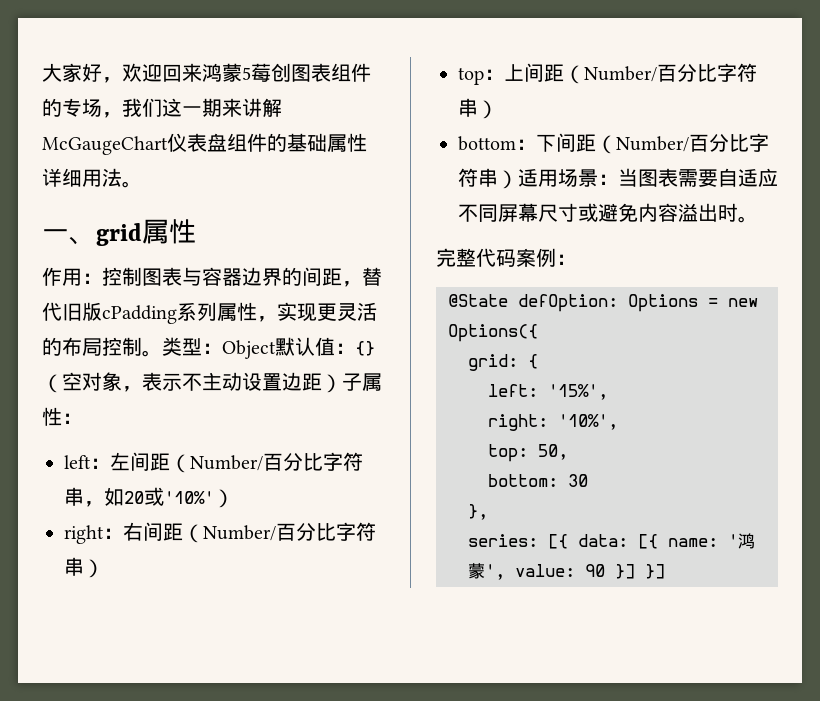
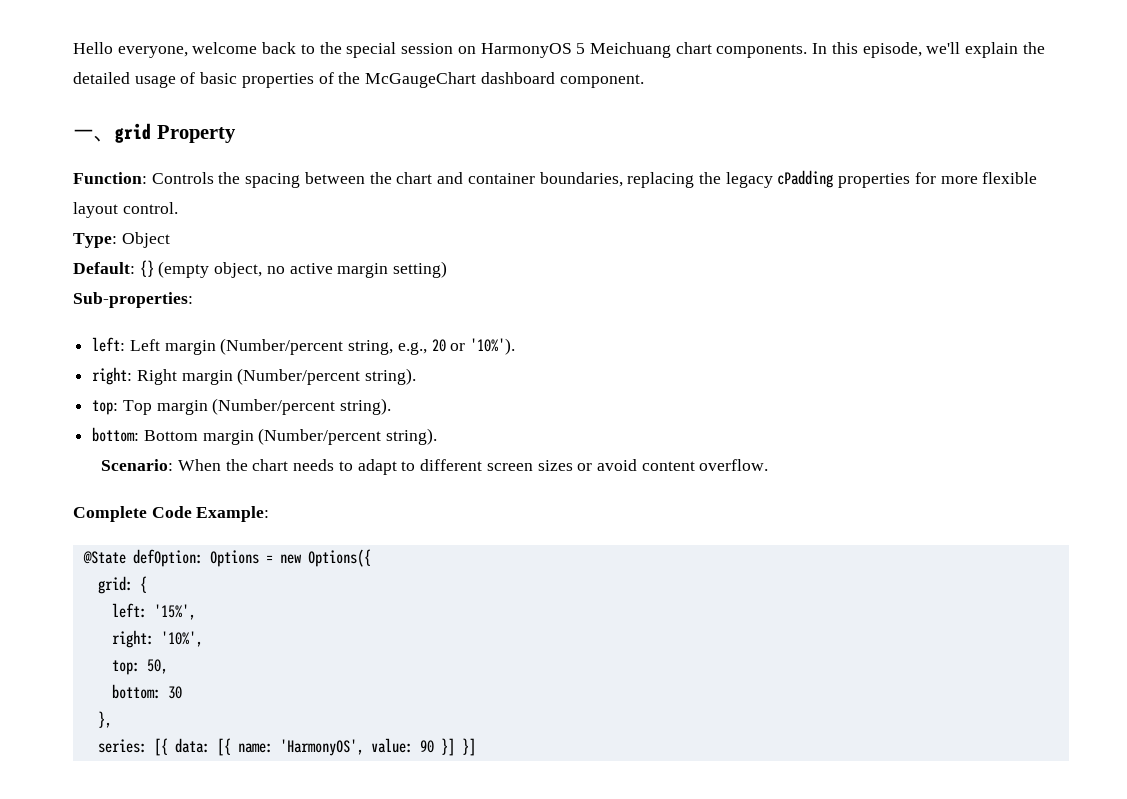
- 大家好，欢迎回来鸿蒙5莓创图表组件的专场，我们这一期来讲解McGaugeChart仪表盘组件的基础属性详细用法。
- 一、grid属性
- 作用：控制图表与容器边界的间距，替代旧版cPadding系列属性，实现更灵活的布局控制。类型：Object默认值：{}（空对象，表示不主动设置边距）子属性：
- left：左间距（Number/百分比字符串，如20或'10%'）
- right：右间距（Number/百分比字符串）
- top：上间距（Number/百分比字符串）
- bottom：下间距（Number/百分比字符串）适用场景：当图表需要自适应不同屏幕尺寸或避免内容溢出时。
- 完整代码案例：
+ Hello everyone, welcome back to the special session on HarmonyOS 5 Meichuang chart components. In this episode, we'll explain the detailed usage of basic properties of the McGaugeChart dashboard component.
+ 一、grid Property
+ Function: Controls the spacing between the chart and container boundaries, replacing the legacy cPadding properties for more flexible layout control.
+ Type: Object
+ Default: {} (empty object, no active margin setting)
+ Sub-properties:
+ left: Left margin (Number/percent string, e.g., 20 or '10%').
+ right: Right margin (Number/percent string).
+ top: Top margin (Number/percent string).
+ bottom: Bottom margin (Number/percent string).
+ Scenario: When the chart needs to adapt to different screen sizes or avoid content overflow.
+ Complete Code Example:
- series: [{ data: [{ name: '鸿蒙', value: 90 }] }]
+ series: [{ data: [{ name: 'HarmonyOS', value: 90 }] }]

